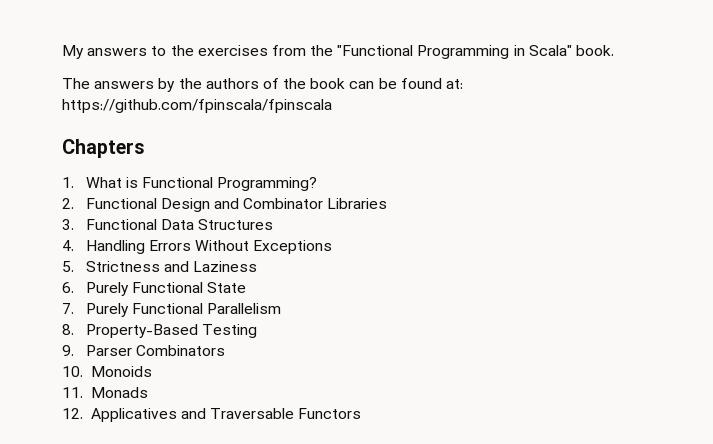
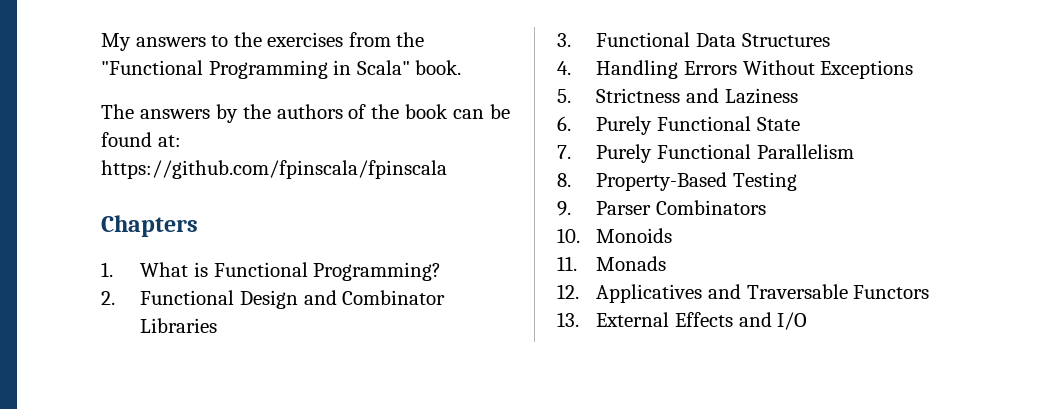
+ 13. External Effects and I/O

